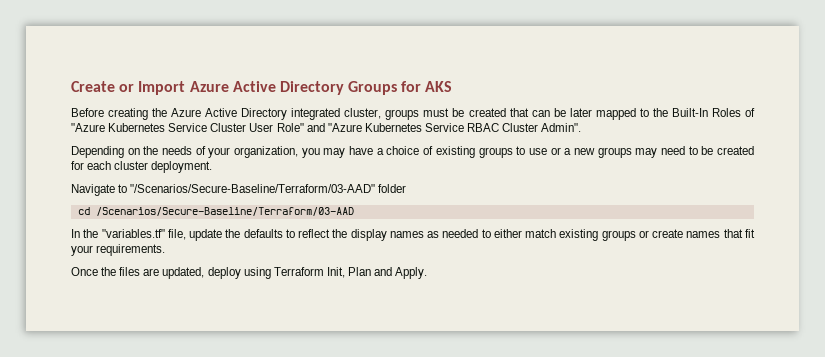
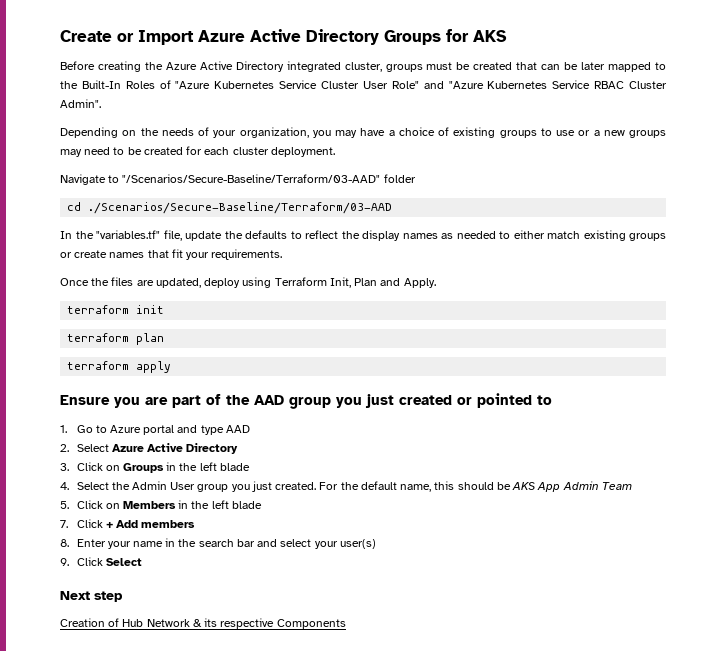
- cd /Scenarios/Secure-Baseline/Terraform/03-AAD
+ cd ./Scenarios/Secure-Baseline/Terraform/03-AAD
+ terraform init
+ terraform plan
+ terraform apply
+ Ensure you are part of the AAD group you just created or pointed to
+ 1. Go to Azure portal and type AAD
+ 2. Select Azure Active Directory
+ 3. Click on Groups in the left blade
+ 4. Select the Admin User group you just created. For the default name, this should be AKS App Admin Team
+ 5. Click on Members in the left blade
+ 7. Click + Add members
+ 8. Enter your name in the search bar and select your user(s)
+ 9. Click Select
+ Next step
+ Creation of Hub Network & its respective Components

